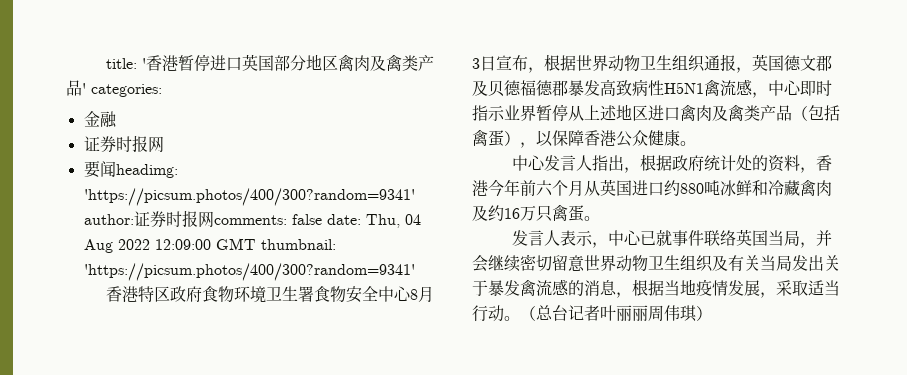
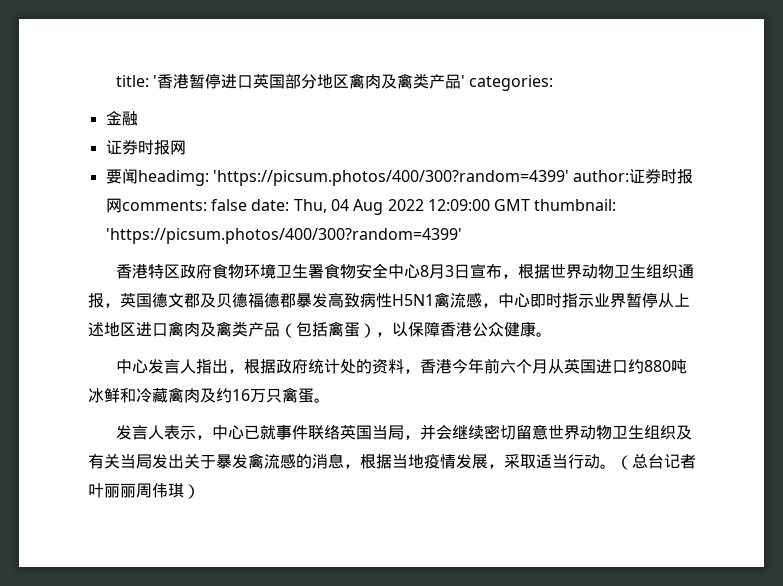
- 要闻headimg: 'https://picsum.photos/400/300?random=9341' author:证券时报网comments: false date: Thu, 04 Aug 2022 12:09:00 GMT thumbnail: 'https://picsum.photos/400/300?random=9341'
+ 要闻headimg: 'https://picsum.photos/400/300?random=4399' author:证券时报网comments: false date: Thu, 04 Aug 2022 12:09:00 GMT thumbnail: 'https://picsum.photos/400/300?random=4399'

